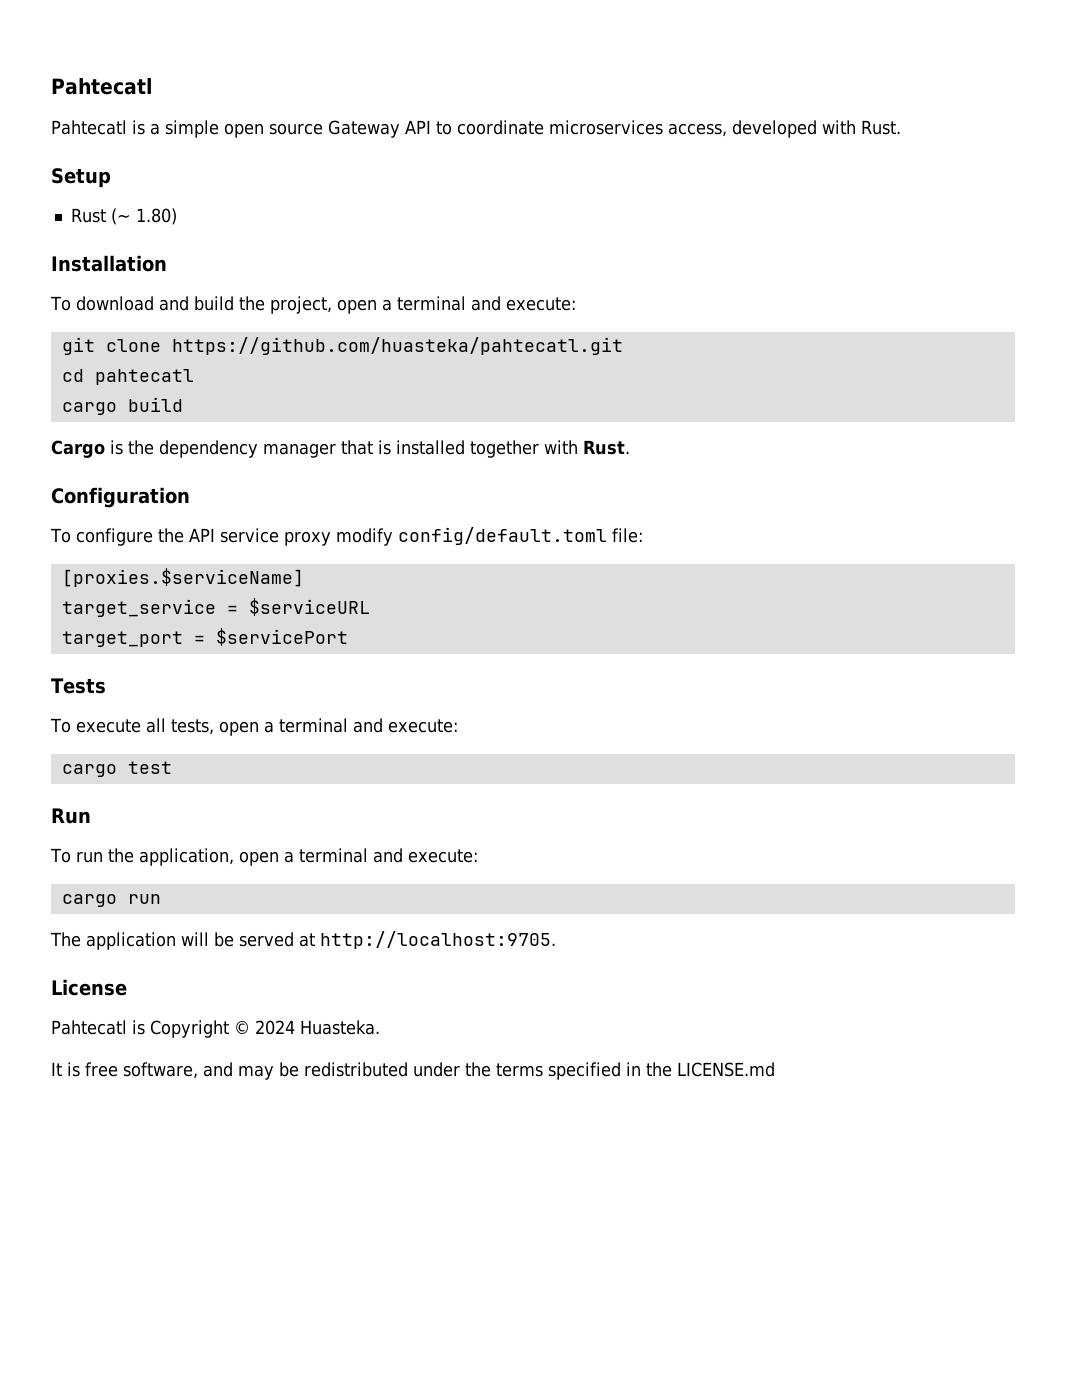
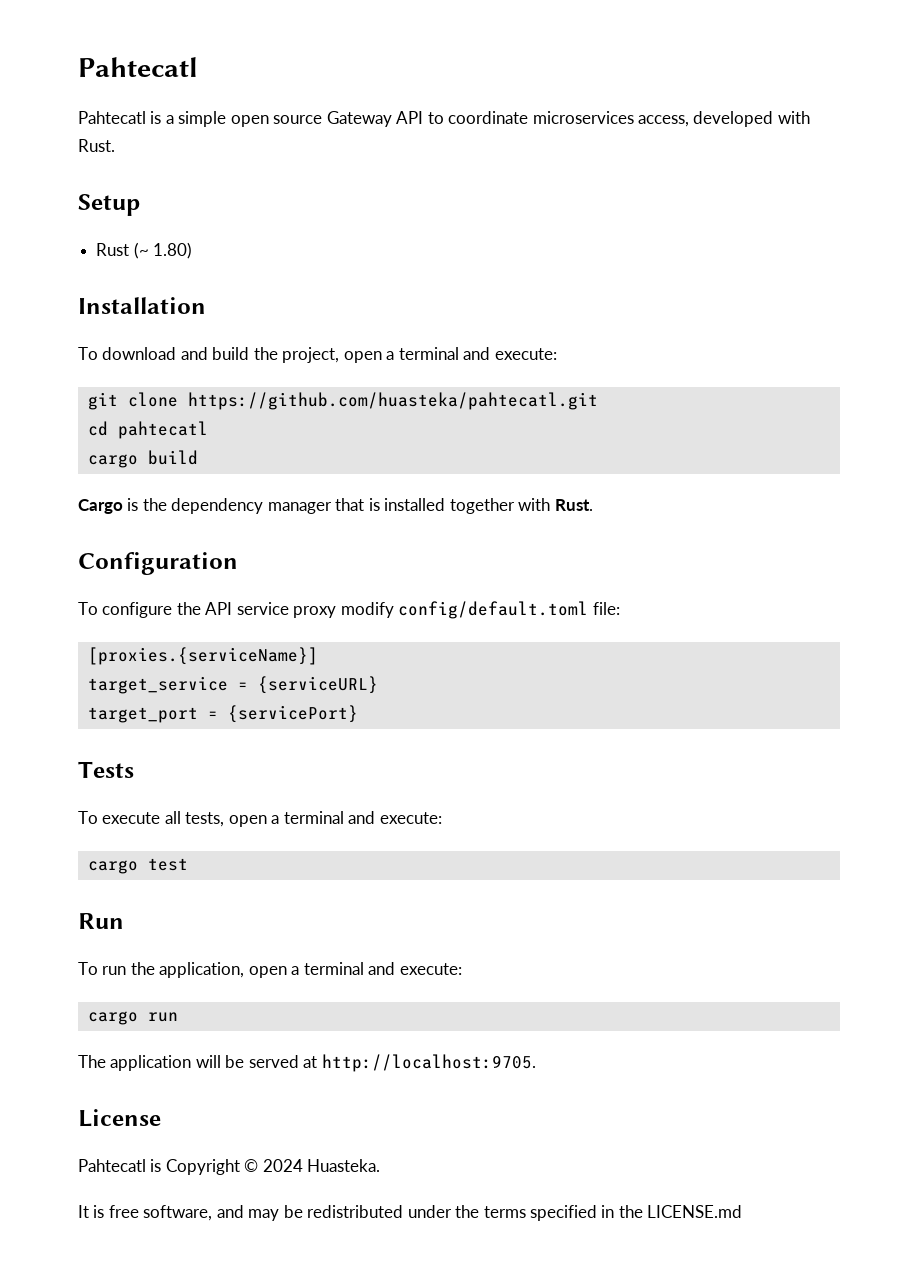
- [proxies.$serviceName]
+ [proxies.{serviceName}]
- target_service = $serviceURL
+ target_service = {serviceURL}
- target_port = $servicePort
+ target_port = {servicePort}

